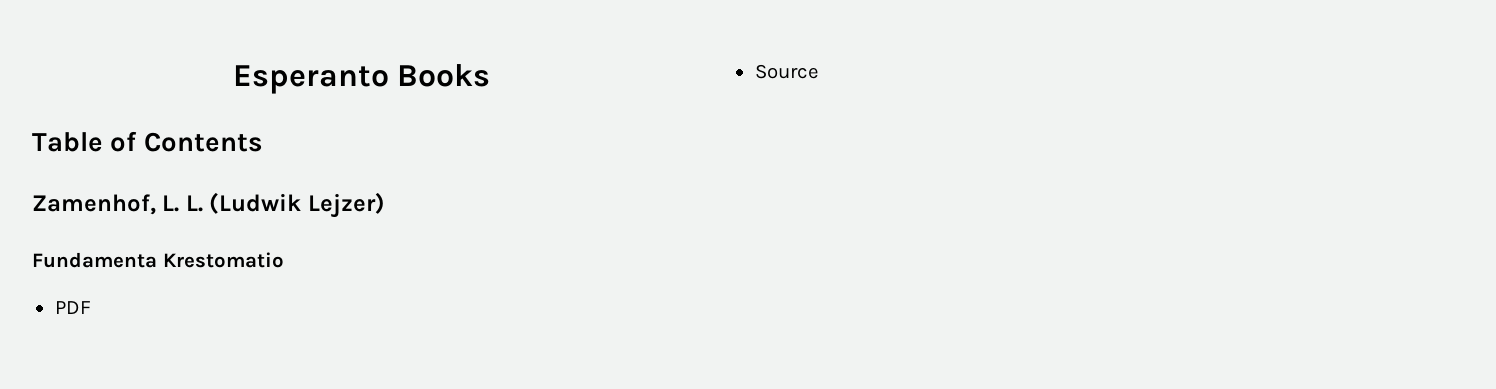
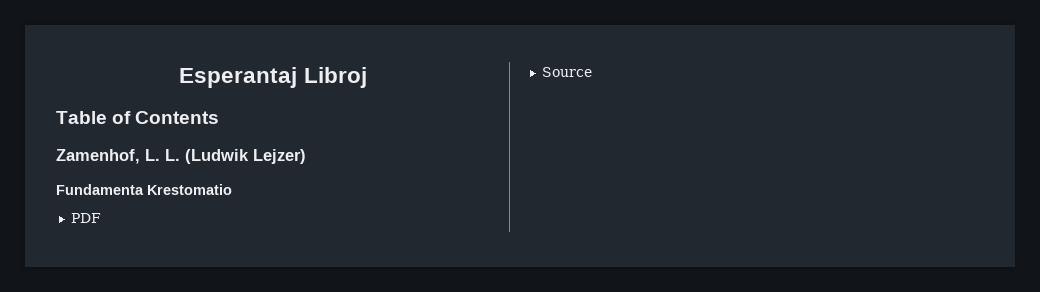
- Esperanto Books
+ Esperantaj Libroj

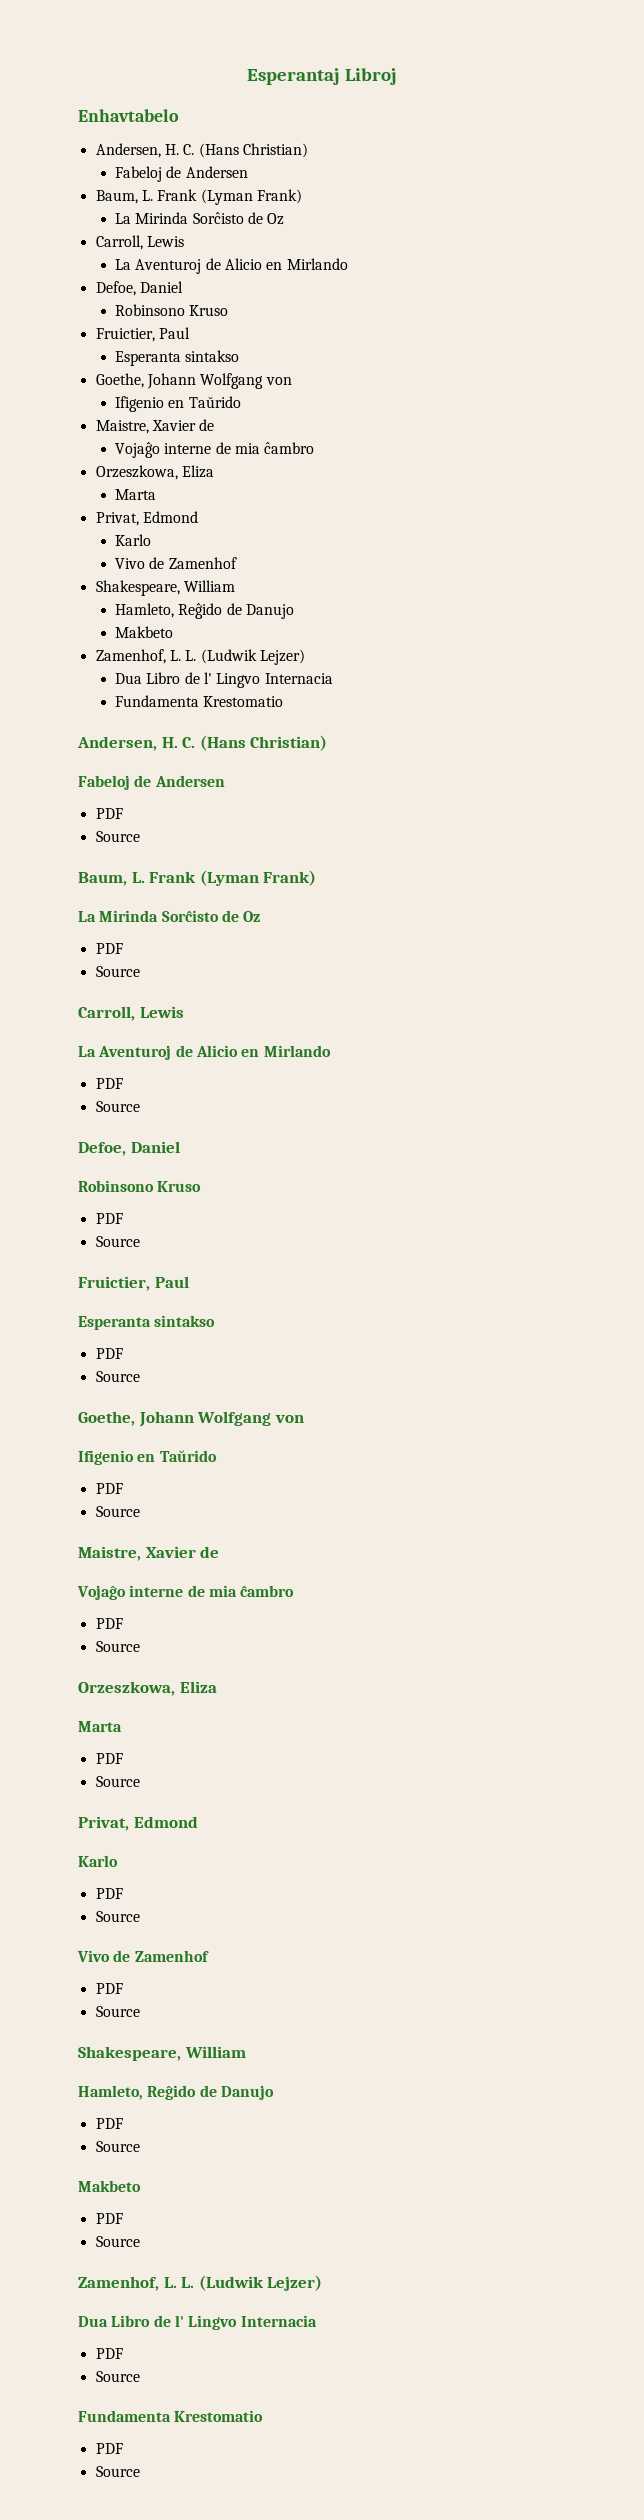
- Table of Contents
+ Enhavtabelo
+ Andersen, H. C. (Hans Christian)
+ Fabeloj de Andersen
+ Baum, L. Frank (Lyman Frank)
+ La Mirinda Sorĉisto de Oz
+ Carroll, Lewis
+ La Aventuroj de Alicio en Mirlando
+ Defoe, Daniel
+ Robinsono Kruso
+ Fruictier, Paul
+ Esperanta sintakso
+ Goethe, Johann Wolfgang von
+ Ifigenio en Taŭrido
+ Maistre, Xavier de
+ Vojaĝo interne de mia ĉambro
+ Orzeszkowa, Eliza
+ Marta
+ Privat, Edmond
+ Karlo
+ Vivo de Zamenhof
+ Shakespeare, William
+ Hamleto, Reĝido de Danujo
+ Makbeto
  Zamenhof, L. L. (Ludwik Lejzer)
+ Dua Libro de l' Lingvo Internacia
+ Fundamenta Krestomatio
+ Andersen, H. C. (Hans Christian)
+ Fabeloj de Andersen
+ PDF
+ Source
+ Baum, L. Frank (Lyman Frank)
+ La Mirinda Sorĉisto de Oz
+ PDF
+ Source
+ Carroll, Lewis
+ La Aventuroj de Alicio en Mirlando
+ PDF
+ Source
+ Defoe, Daniel
+ Robinsono Kruso
+ PDF
+ Source
+ Fruictier, Paul
+ Esperanta sintakso
+ PDF
+ Source
+ Goethe, Johann Wolfgang von
+ Ifigenio en Taŭrido
+ PDF
+ Source
+ Maistre, Xavier de
+ Vojaĝo interne de mia ĉambro
+ PDF
+ Source
+ Orzeszkowa, Eliza
+ Marta
+ PDF
+ Source
+ Privat, Edmond
+ Karlo
+ PDF
+ Source
+ Vivo de Zamenhof
+ PDF
+ Source
+ Shakespeare, William
+ Hamleto, Reĝido de Danujo
+ PDF
+ Source
+ Makbeto
+ PDF
+ Source
+ Zamenhof, L. L. (Ludwik Lejzer)
+ Dua Libro de l' Lingvo Internacia
+ PDF
+ Source

